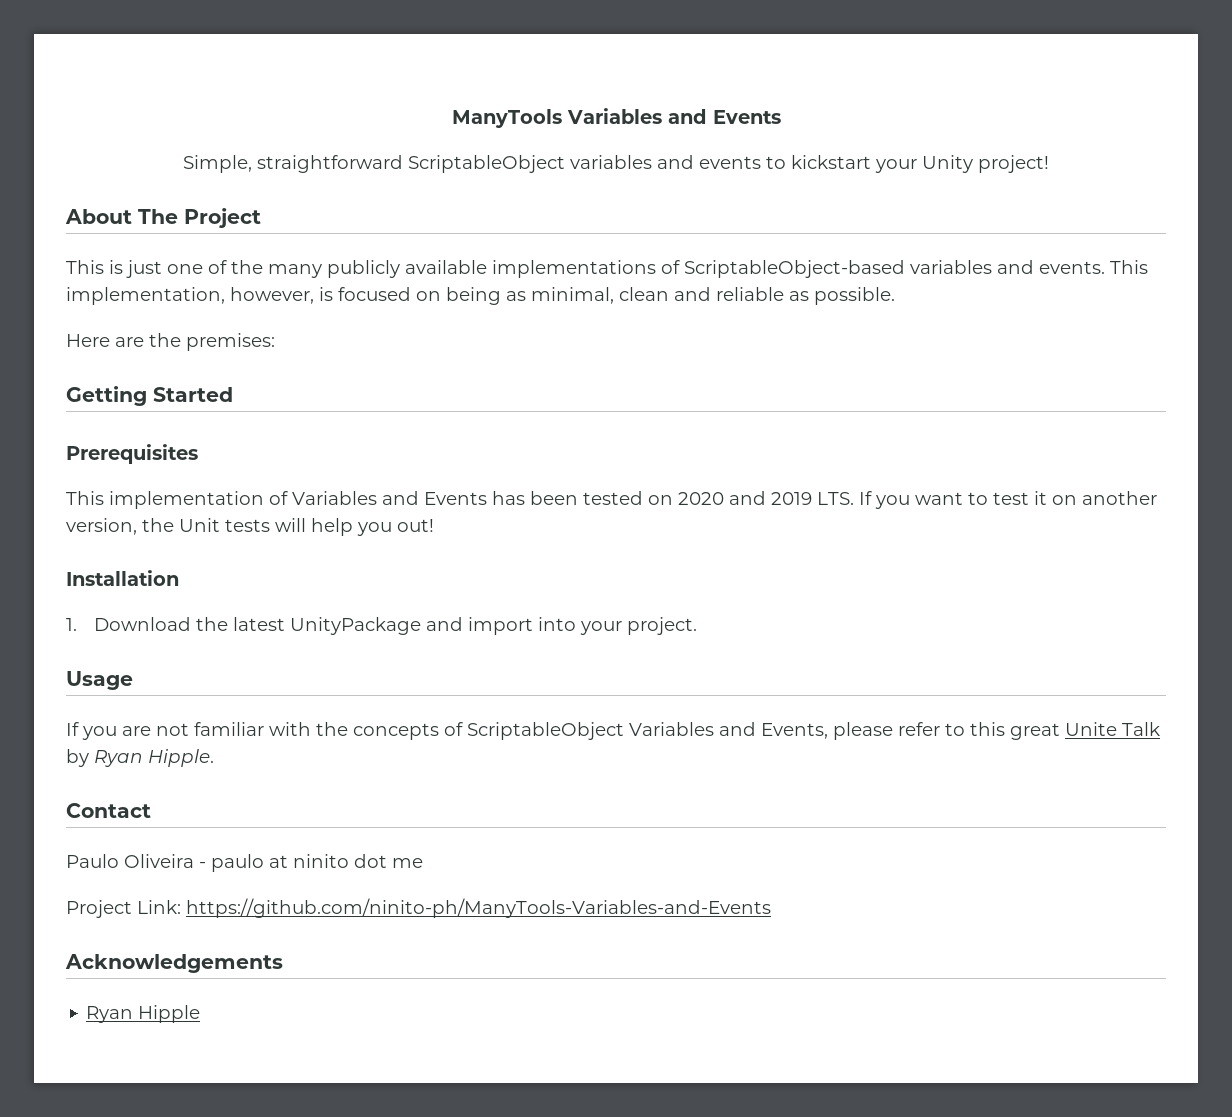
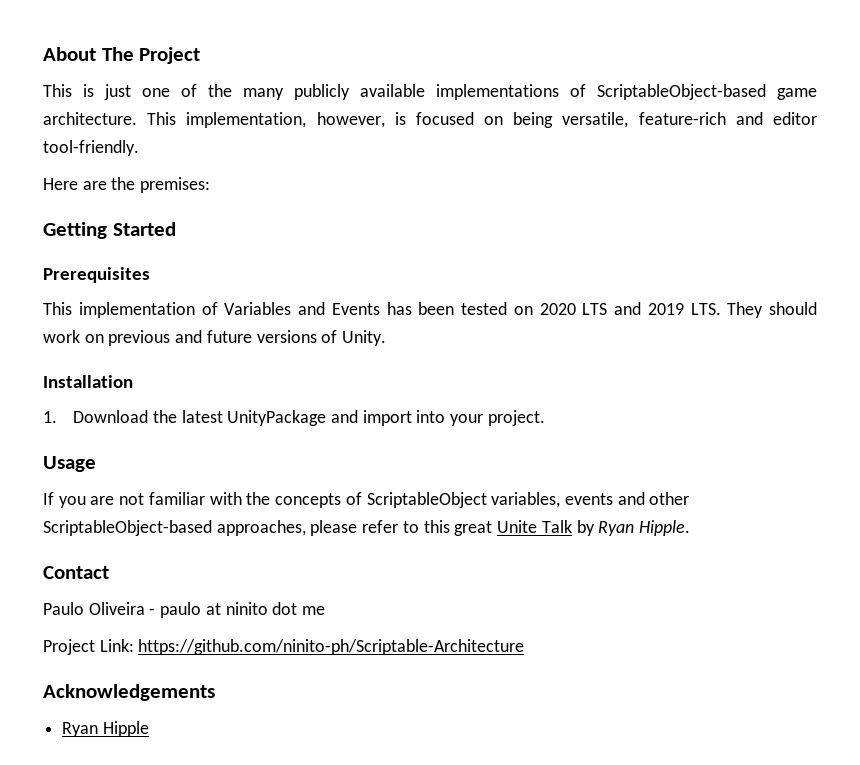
- ManyTools Variables and Events
- Simple, straightforward ScriptableObject variables and events to kickstart your Unity project!
- This is just one of the many publicly available implementations of ScriptableObject-based variables and events.
+ This is just one of the many publicly available implementations of ScriptableObject-based game architecture.
- This implementation, however, is focused on being as minimal, clean and reliable as possible.
+ This implementation, however, is focused on being versatile, feature-rich and editor tool-friendly.
- This implementation of Variables and Events has been tested on 2020 and 2019 LTS. If you want to test it on another version, the Unit tests will help you out!
+ This implementation of Variables and Events has been tested on 2020 LTS and 2019 LTS. They should work on previous and future versions of Unity.
- If you are not familiar with the concepts of ScriptableObject Variables and Events, please refer to this great Unite Talk by Ryan Hipple.
+ If you are not familiar with the concepts of ScriptableObject variables, events and other ScriptableObject-based approaches, please refer to this great Unite Talk by Ryan Hipple.
- Project Link: https://github.com/ninito-ph/ManyTools-Variables-and-Events
+ Project Link: https://github.com/ninito-ph/Scriptable-Architecture

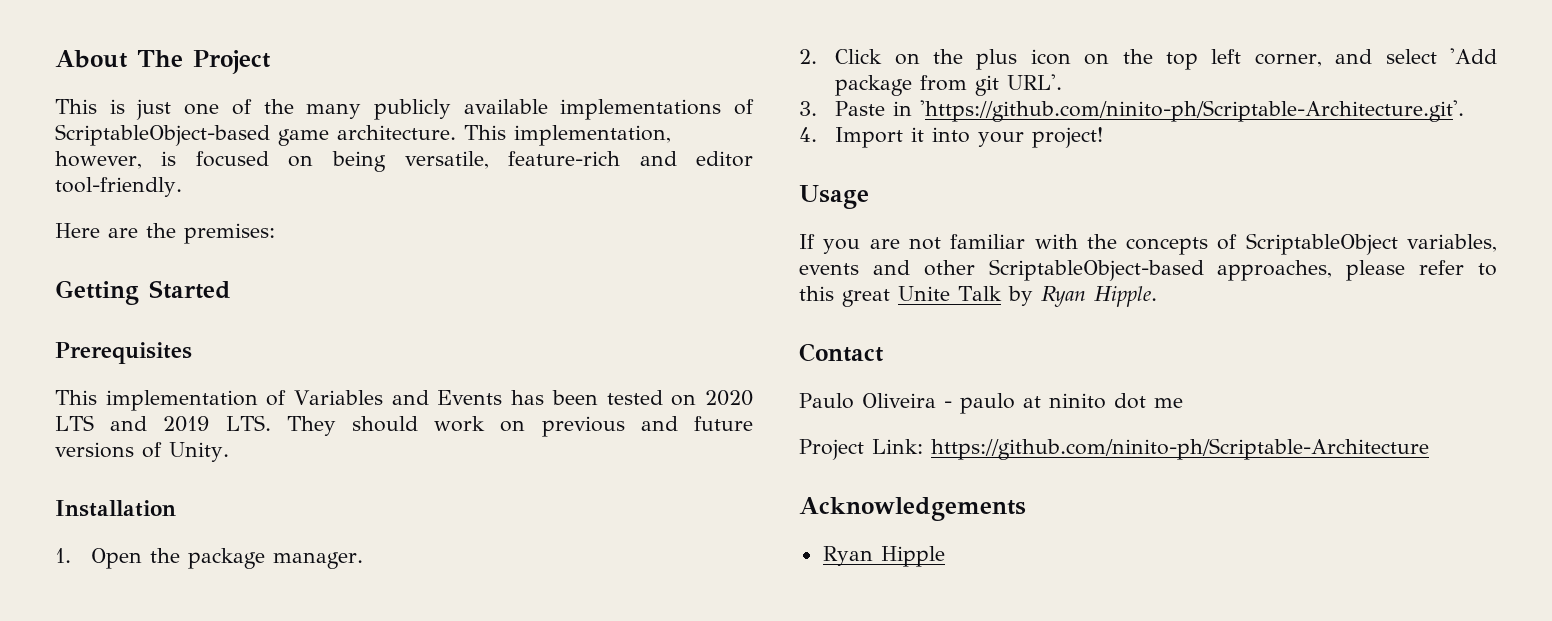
- 1. Download the latest UnityPackage and import into your project.
+ 1. Open the package manager.
+ 2. Click on the plus icon on the top left corner, and select 'Add package from git URL'.
+ 3. Paste in 'https://github.com/ninito-ph/Scriptable-Architecture.git'.
+ 4. Import it into your project!

